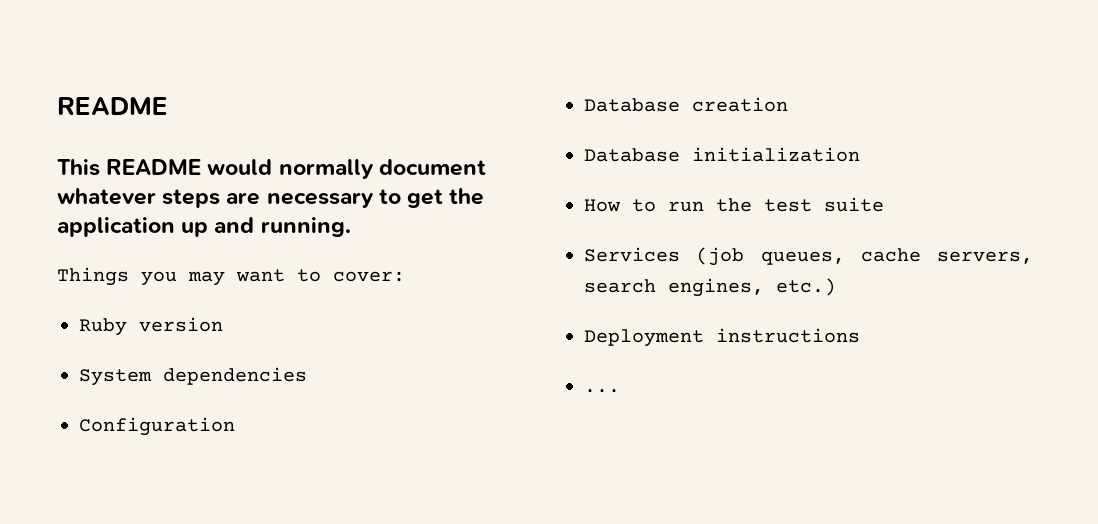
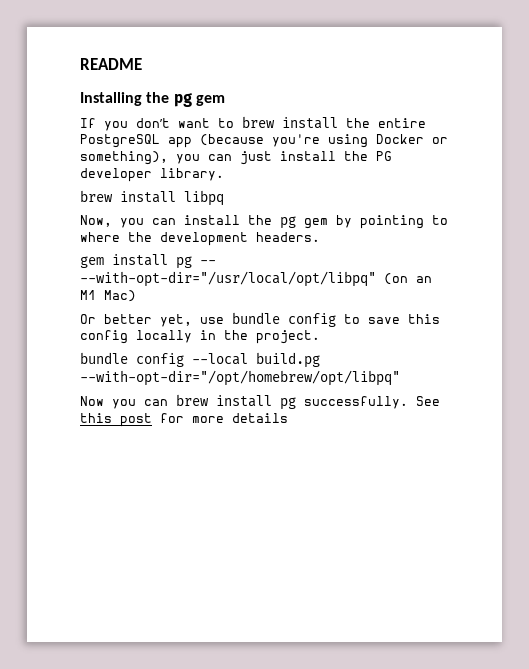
- This README would normally document whatever steps are necessary to get the application up and running.
- Things you may want to cover:
- Ruby version
- System dependencies
- Configuration
- Database creation
- Database initialization
- How to run the test suite
- Services (job queues, cache servers, search engines, etc.)
- Deployment instructions
- ...
+ Installing the pg gem
+ If you don’t want to brew install the entire PostgreSQL app (because you're using Docker or something), you can just install the PG developer library.
+ brew install libpq
+ Now, you can install the pg gem by pointing to where the development headers.
+ gem install pg -- --with-opt-dir="/usr/local/opt/libpq" (on an M1 Mac)
+ Or better yet, use bundle config to save this config locally in the project.
+ bundle config --local build.pg --with-opt-dir="/opt/homebrew/opt/libpq"
+ Now you can brew install pg successfully. See this post for more details

